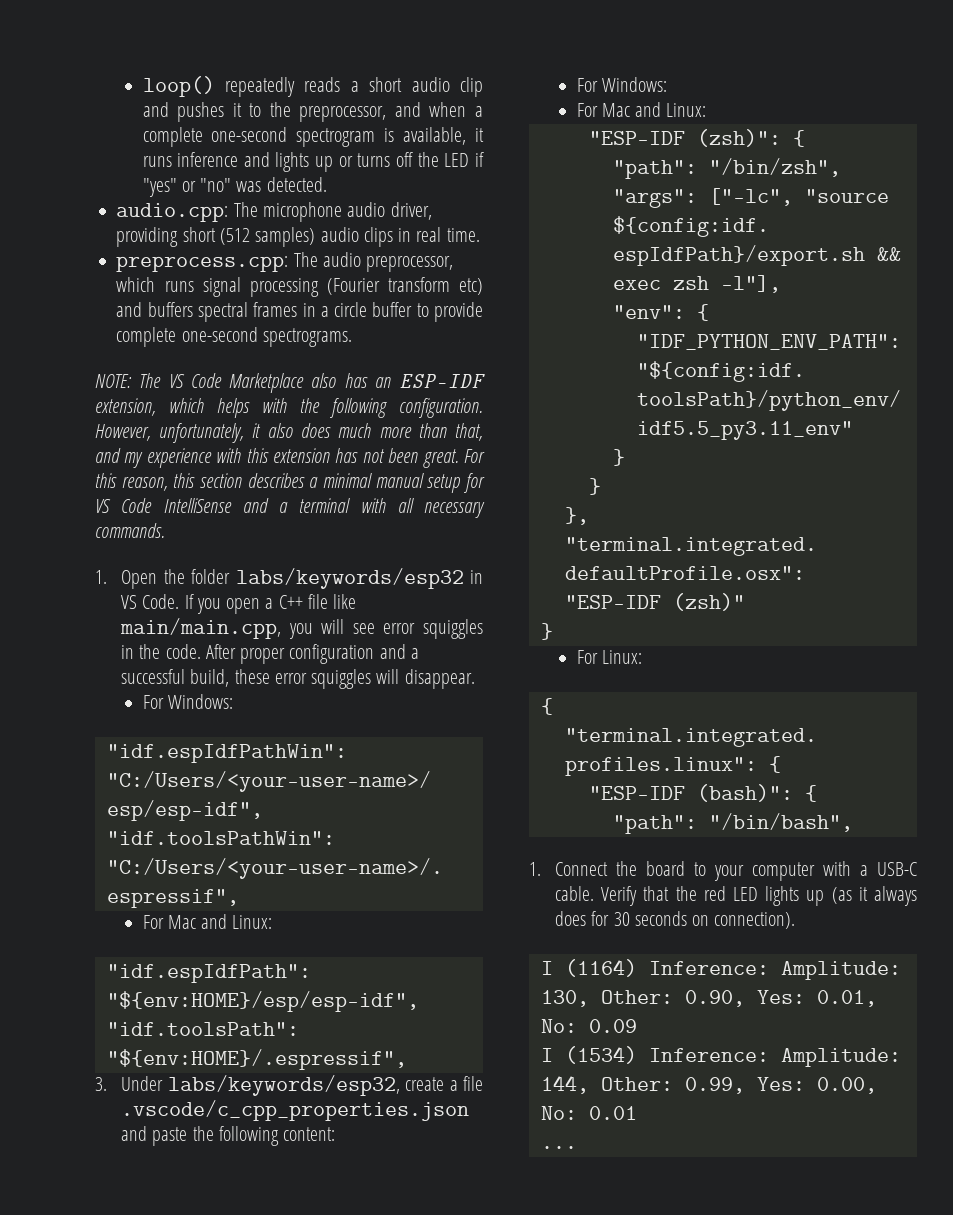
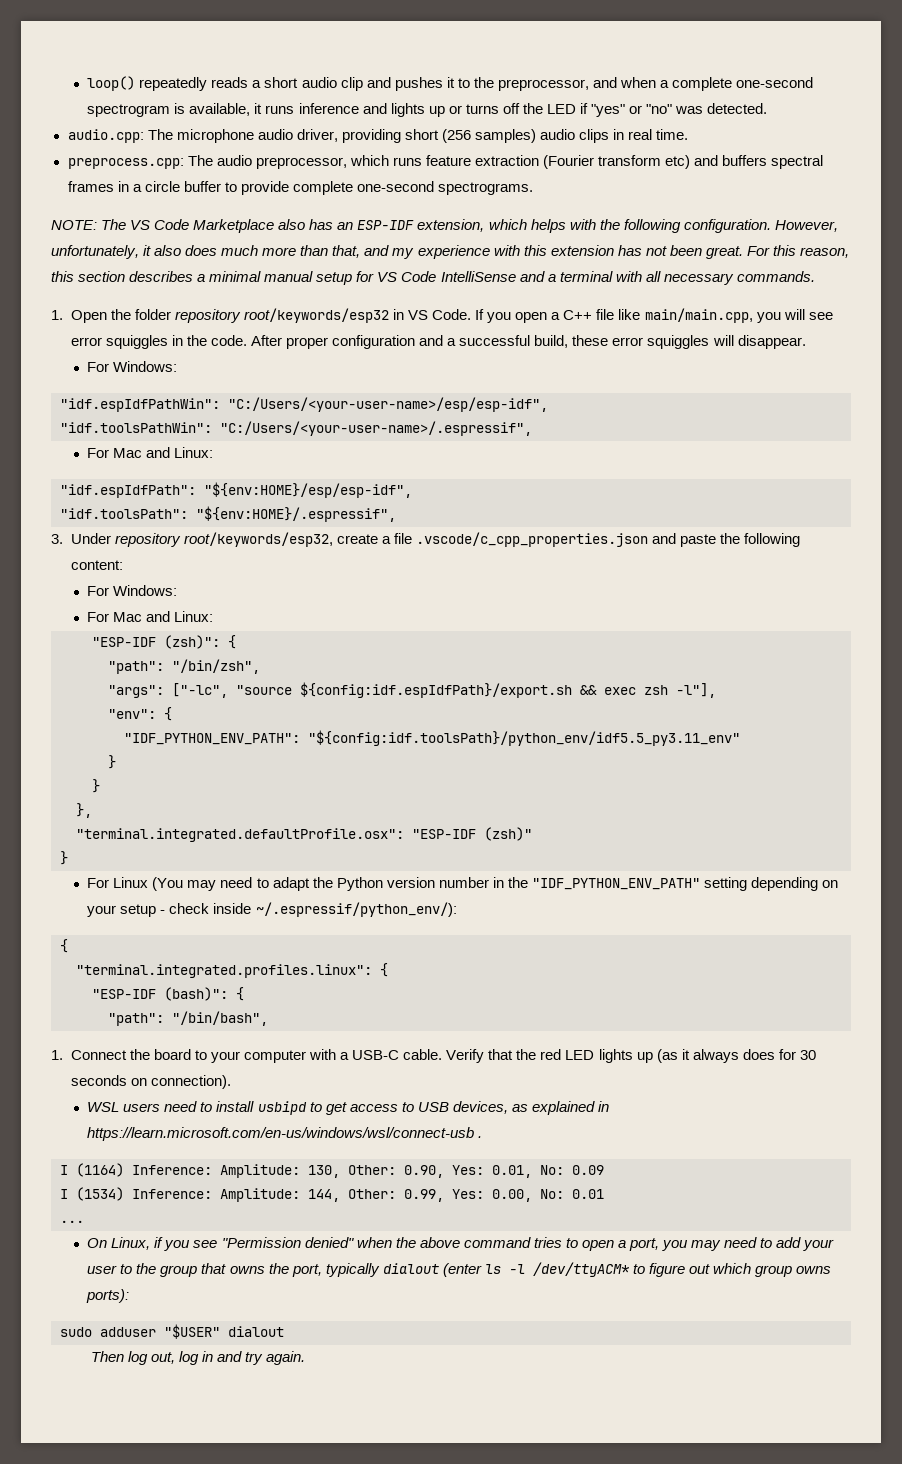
- audio.cpp: The microphone audio driver, providing short (512 samples) audio clips in real time.
+ audio.cpp: The microphone audio driver, providing short (256 samples) audio clips in real time.
- preprocess.cpp: The audio preprocessor, which runs signal processing (Fourier transform etc) and buffers spectral frames in a circle buffer to provide complete one-second spectrograms.
+ preprocess.cpp: The audio preprocessor, which runs feature extraction (Fourier transform etc) and buffers spectral frames in a circle buffer to provide complete one-second spectrograms.
- 1. Open the folder labs/keywords/esp32 in VS Code.
+ 1. Open the folder repository root/keywords/esp32 in VS Code.
- 3. Under labs/keywords/esp32, create a file .vscode/c_cpp_properties.json and paste the following content:
+ 3. Under repository root/keywords/esp32, create a file .vscode/c_cpp_properties.json and paste the following content:
- For Linux:
+ For Linux (You may need to adapt the Python version number in the "IDF_PYTHON_ENV_PATH" setting depending on your setup - check inside ~/.espressif/python_env/):
+ WSL users need to install usbipd to get access to USB devices, as explained in https://learn.microsoft.com/en-us/windows/wsl/connect-usb .
+ On Linux, if you see "Permission denied" when the above command tries to open a port, you may need to add your user to the group that owns the port, typically dialout (enter ls -l /dev/ttyACM* to figure out which group owns ports):
+ sudo adduser "$USER" dialout
+ Then log out, log in and try again.

